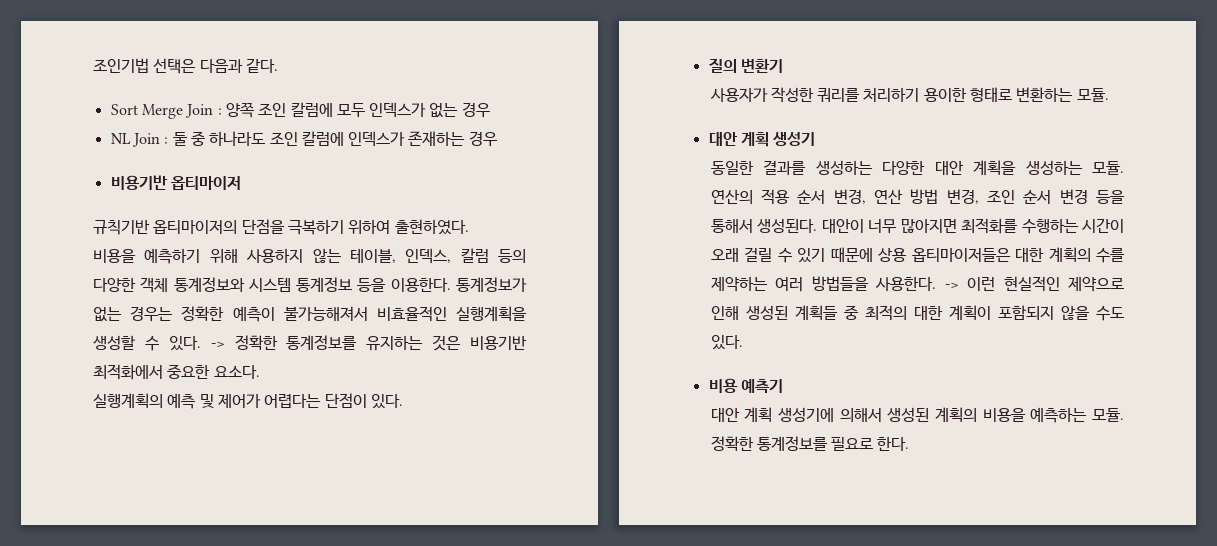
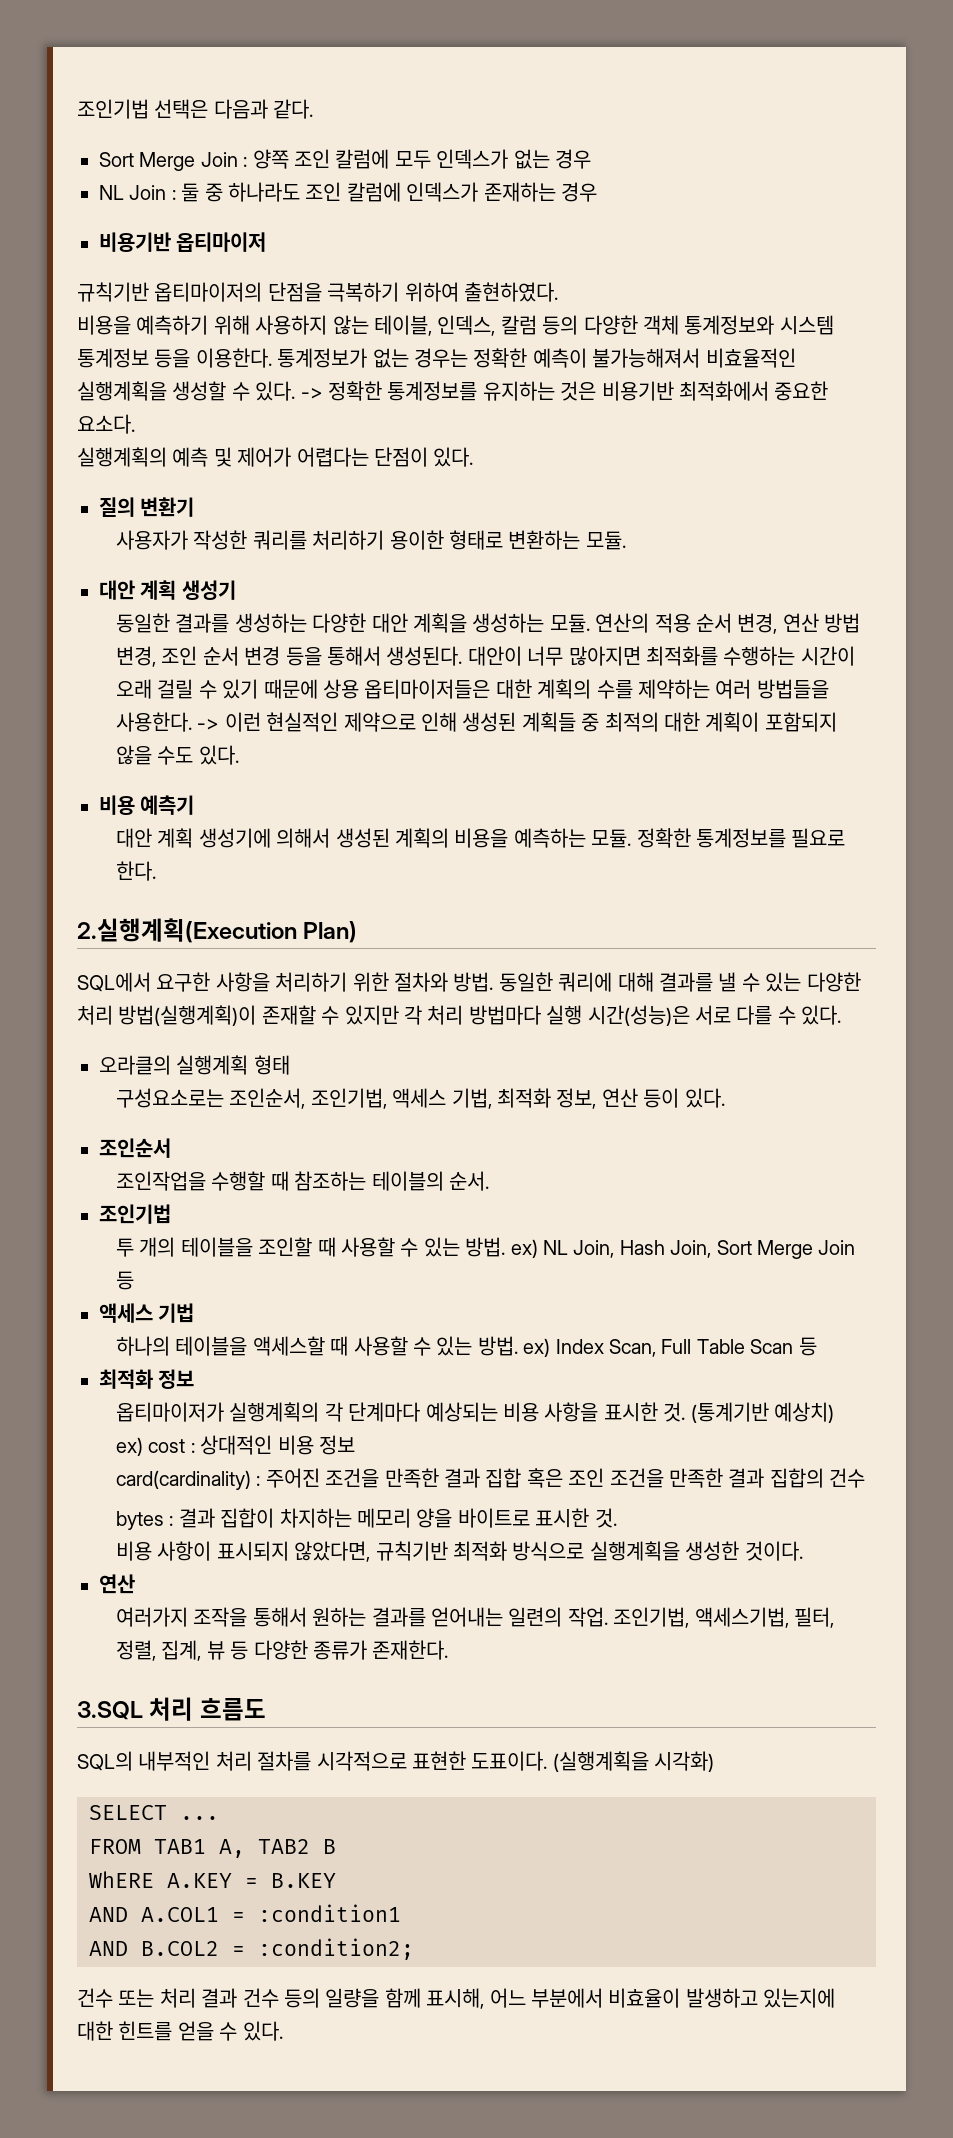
+ 2.실행계획(Execution Plan)
+ SQL에서 요구한 사항을 처리하기 위한 절차와 방법. 동일한 쿼리에 대해 결과를 낼 수 있는 다양한 처리 방법(실행계획)이 존재할 수 있지만 각 처리 방법마다 실행 시간(성능)은 서로 다를 수 있다.
+ 오라클의 실행계획 형태
+ 구성요소로는 조인순서, 조인기법, 액세스 기법, 최적화 정보, 연산 등이 있다.
+ 조인순서
+ 조인작업을 수행할 때 참조하는 테이블의 순서.
+ 조인기법
+ 투 개의 테이블을 조인할 때 사용할 수 있는 방법. ex) NL Join, Hash Join, Sort Merge Join 등
+ 액세스 기법
+ 하나의 테이블을 액세스할 때 사용할 수 있는 방법. ex) Index Scan, Full Table Scan 등
+ 최적화 정보
+ 옵티마이저가 실행계획의 각 단계마다 예상되는 비용 사항을 표시한 것. (통계기반 예상치)
+ ex) cost : 상대적인 비용 정보
+ card(cardinality) : 주어진 조건을 만족한 결과 집합 혹은 조인 조건을 만족한 결과 집합의 건수
+ bytes : 결과 집합이 차지하는 메모리 양을 바이트로 표시한 것.
+ 비용 사항이 표시되지 않았다면, 규칙기반 최적화 방식으로 실행계획을 생성한 것이다.
+ 연산
+ 여러가지 조작을 통해서 원하는 결과를 얻어내는 일련의 작업. 조인기법, 액세스기법, 필터, 정렬, 집계, 뷰 등 다양한 종류가 존재한다.
+ 3.SQL 처리 흐름도
+ SQL의 내부적인 처리 절차를 시각적으로 표현한 도표이다. (실행계획을 시각화)
+ SELECT ...
+ FROM TAB1 A, TAB2 B
+ WhERE A.KEY = B.KEY
+ AND A.COL1 = :condition1
+ AND B.COL2 = :condition2;
+ 건수 또는 처리 결과 건수 등의 일량을 함께 표시해, 어느 부분에서 비효율이 발생하고 있는지에 대한 힌트를 얻을 수 있다.

